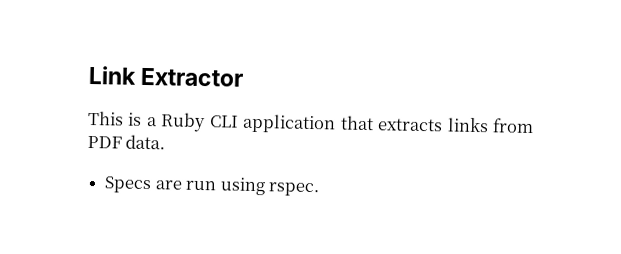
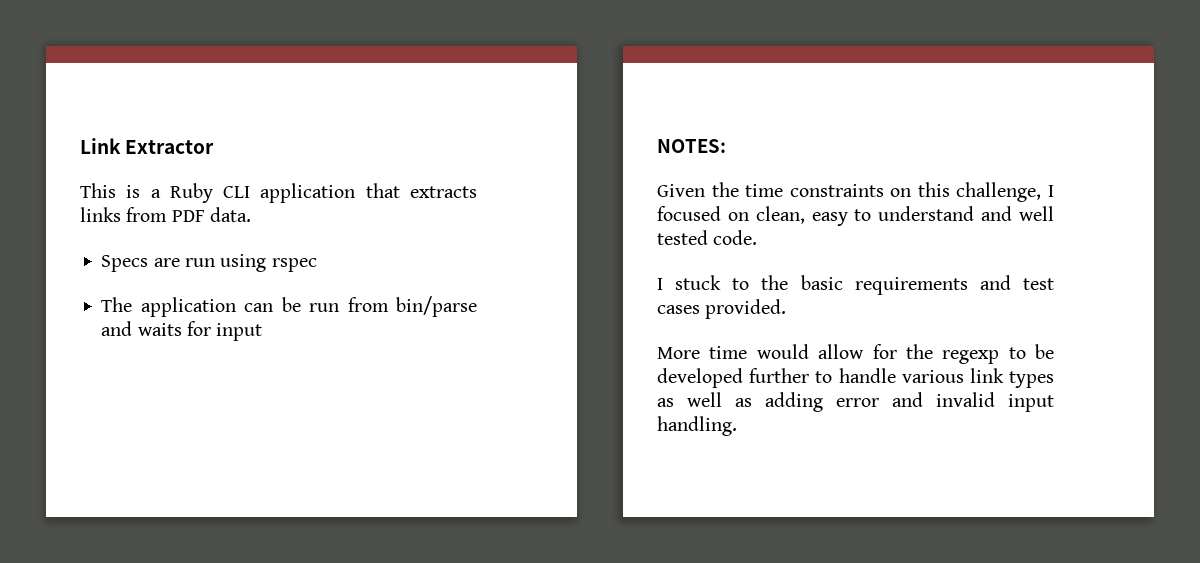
- Specs are run using rspec.
+ Specs are run using rspec
+ The application can be run from bin/parse and waits for input
+ NOTES:
+ Given the time constraints on this challenge, I focused on clean, easy to understand and well tested code.
+ I stuck to the basic requirements and test cases provided.
+ More time would allow for the regexp to be developed further to handle various link types as well as adding error and invalid input handling.

